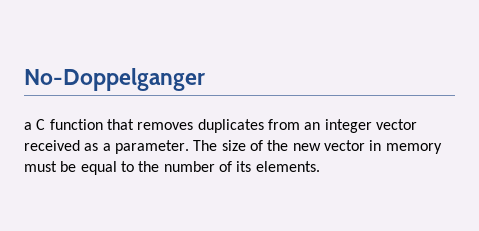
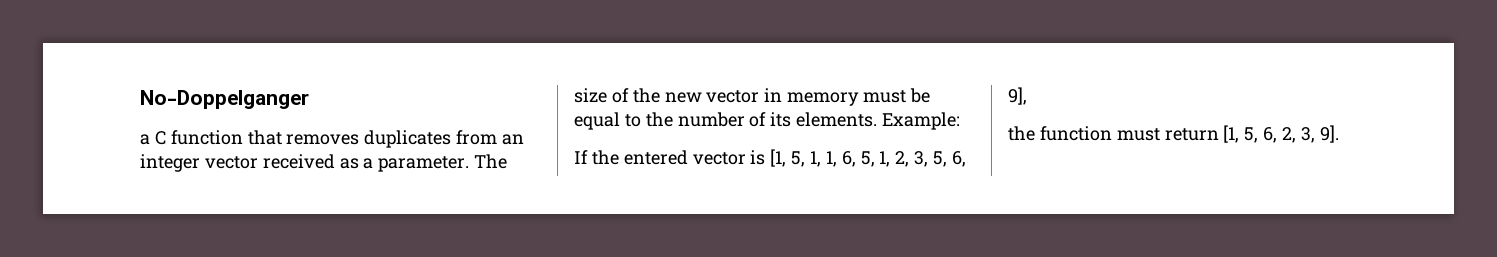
+ Example:
+ If the entered vector is [1, 5, 1, 1, 6, 5, 1, 2, 3, 5, 6, 9],
+ the function must return [1, 5, 6, 2, 3, 9].

